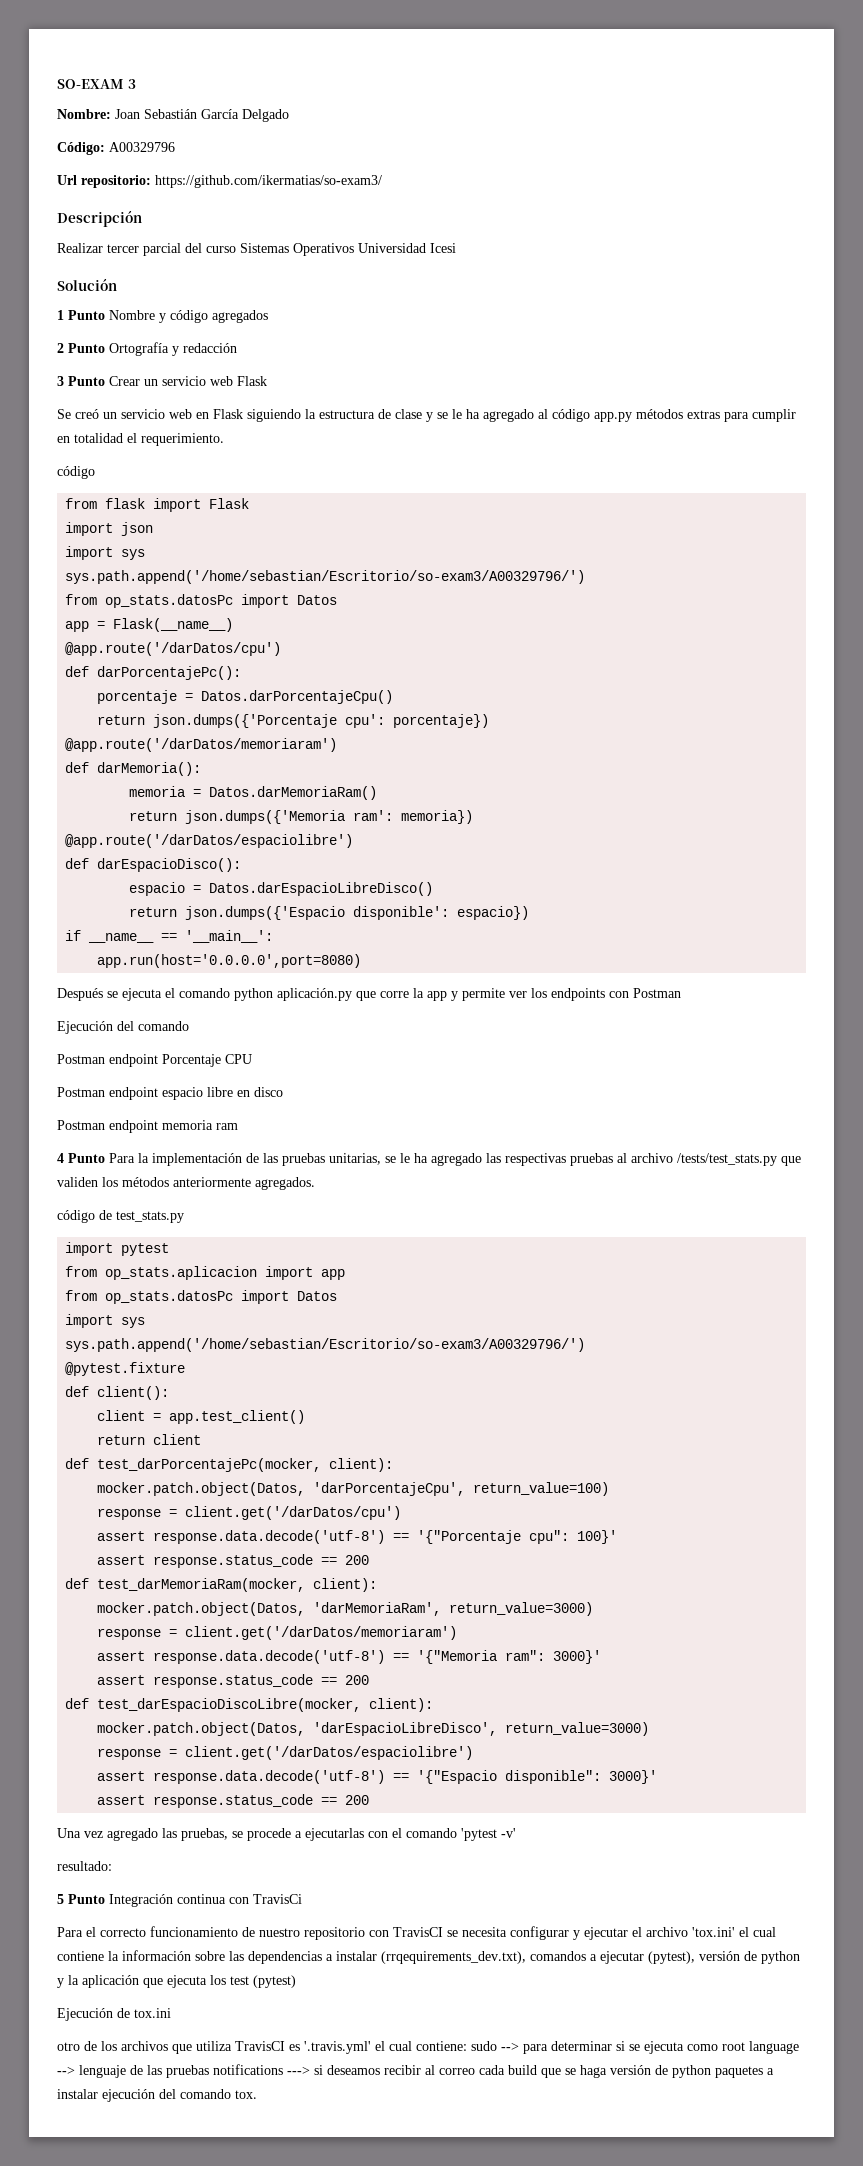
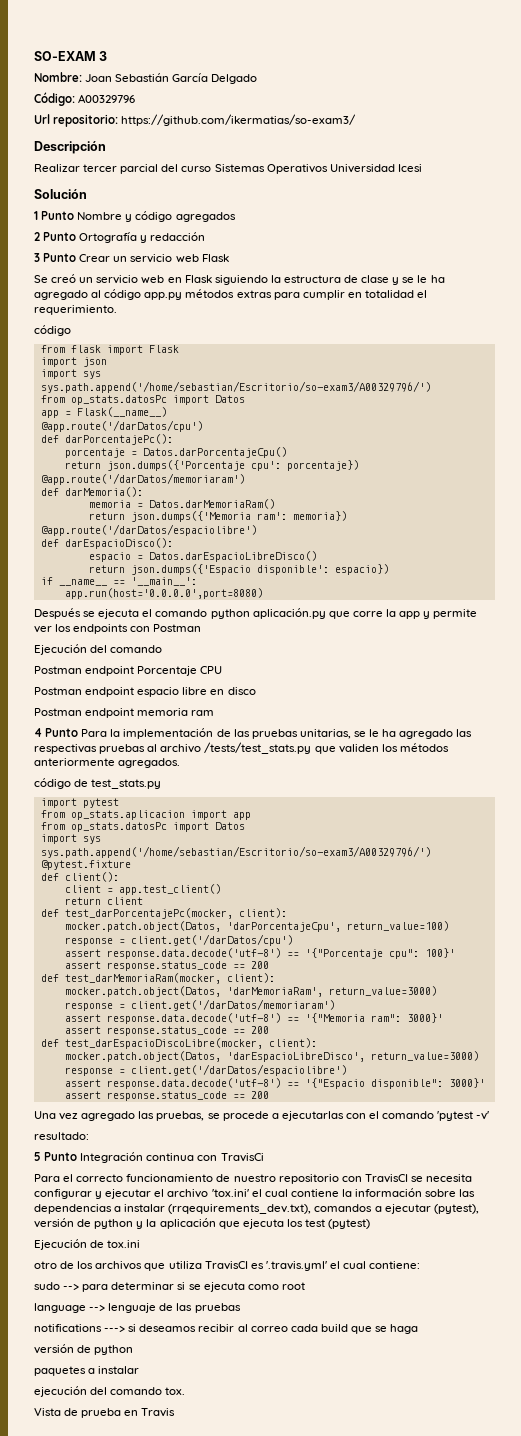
- otro de los archivos que utiliza TravisCI es '.travis.yml' el cual contiene: sudo --> para determinar si se ejecuta como root language --> lenguaje de las pruebas notifications ---> si deseamos recibir al correo cada build que se haga versión de python paquetes a instalar ejecución del comando tox.
+ otro de los archivos que utiliza TravisCI es '.travis.yml' el cual contiene:
+ sudo --> para determinar si se ejecuta como root
+ language --> lenguaje de las pruebas
+ notifications ---> si deseamos recibir al correo cada build que se haga
+ versión de python
+ paquetes a instalar
+ ejecución del comando tox.
+ Vista de prueba en Travis

